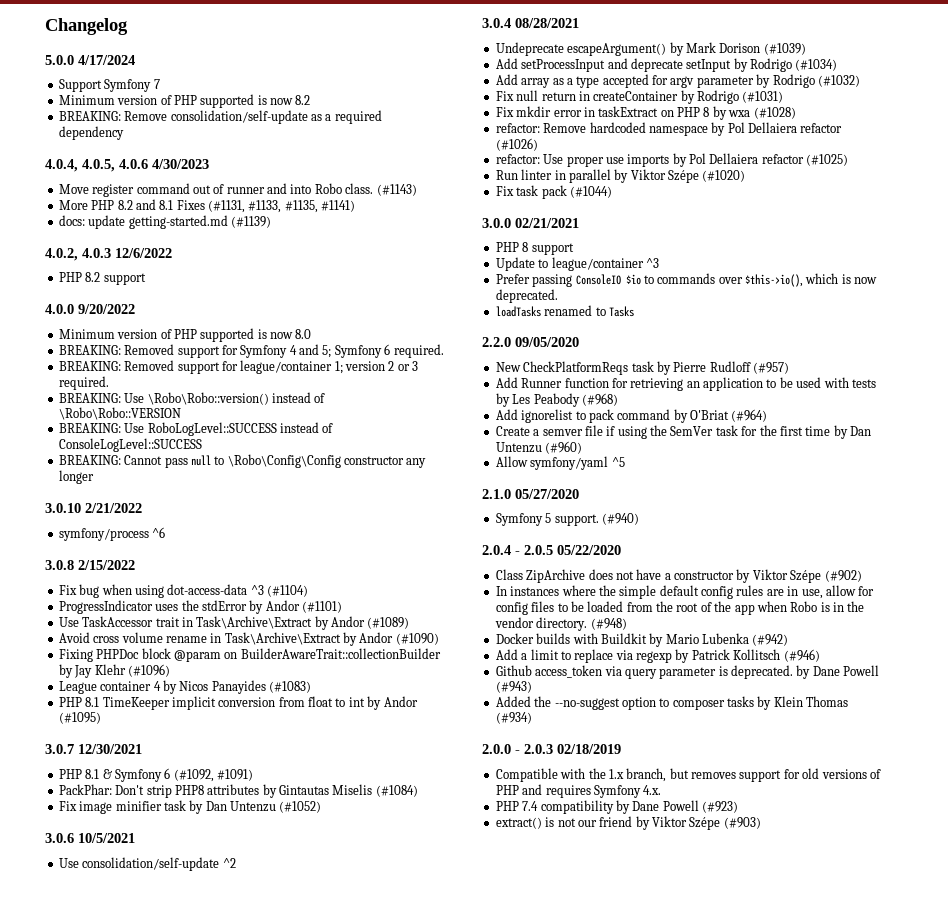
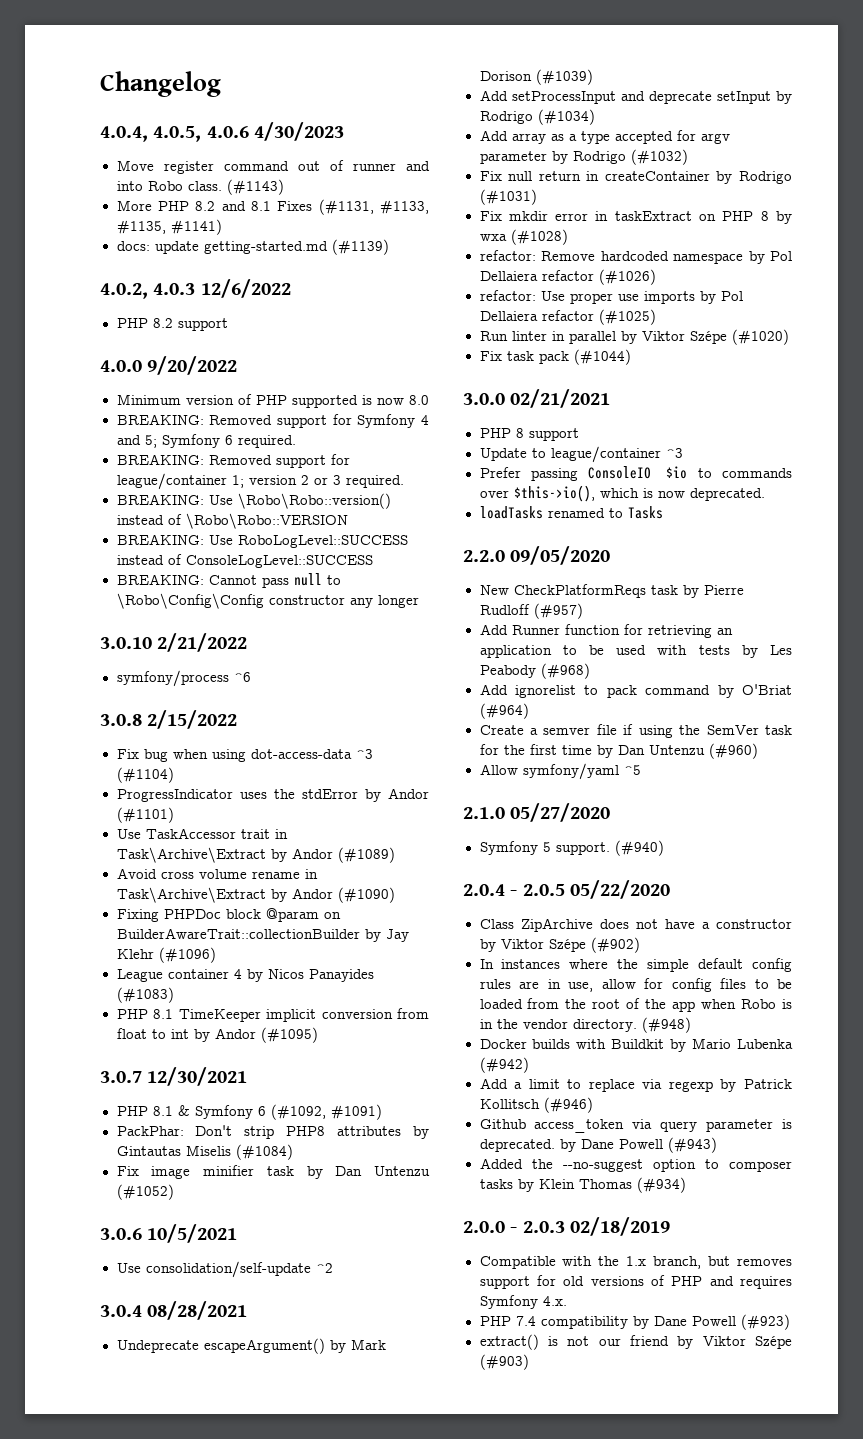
- 5.0.0 4/17/2024
- Support Symfony 7
- Minimum version of PHP supported is now 8.2
- BREAKING: Remove consolidation/self-update as a required dependency

